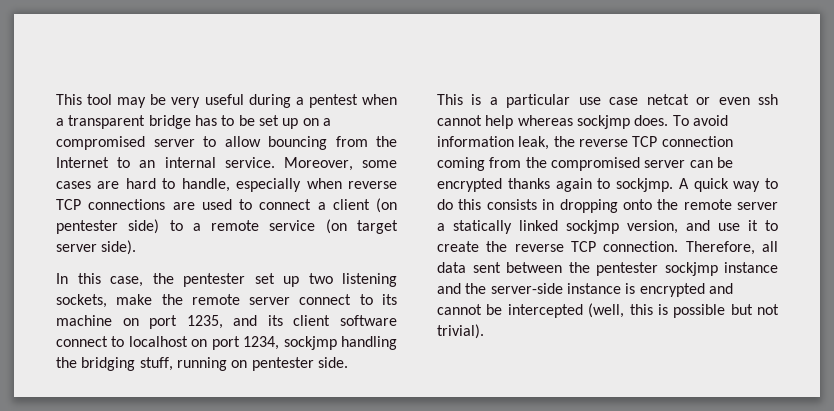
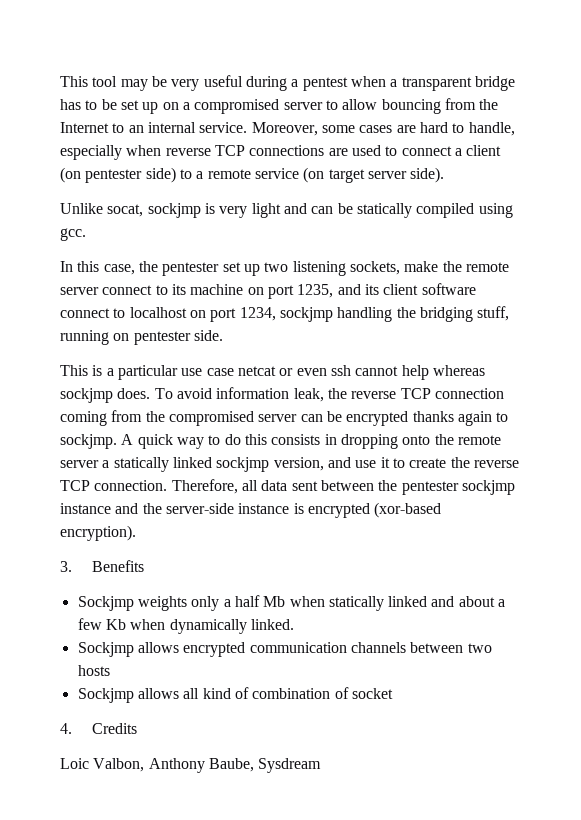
+ Unlike socat, sockjmp is very light and can be statically compiled using gcc.
- Therefore, all data sent between the pentester sockjmp instance and the server-side instance is encrypted and cannot be intercepted (well, this is possible but not trivial).
+ Therefore, all data sent between the pentester sockjmp instance and the server-side instance is encrypted (xor-based encryption).
+ 3. Benefits
+ Sockjmp weights only a half Mb when statically linked and about a few Kb when dynamically linked.
+ Sockjmp allows encrypted communication channels between two hosts
+ Sockjmp allows all kind of combination of socket
+ 4. Credits
+ Loic Valbon, Anthony Baube, Sysdream

